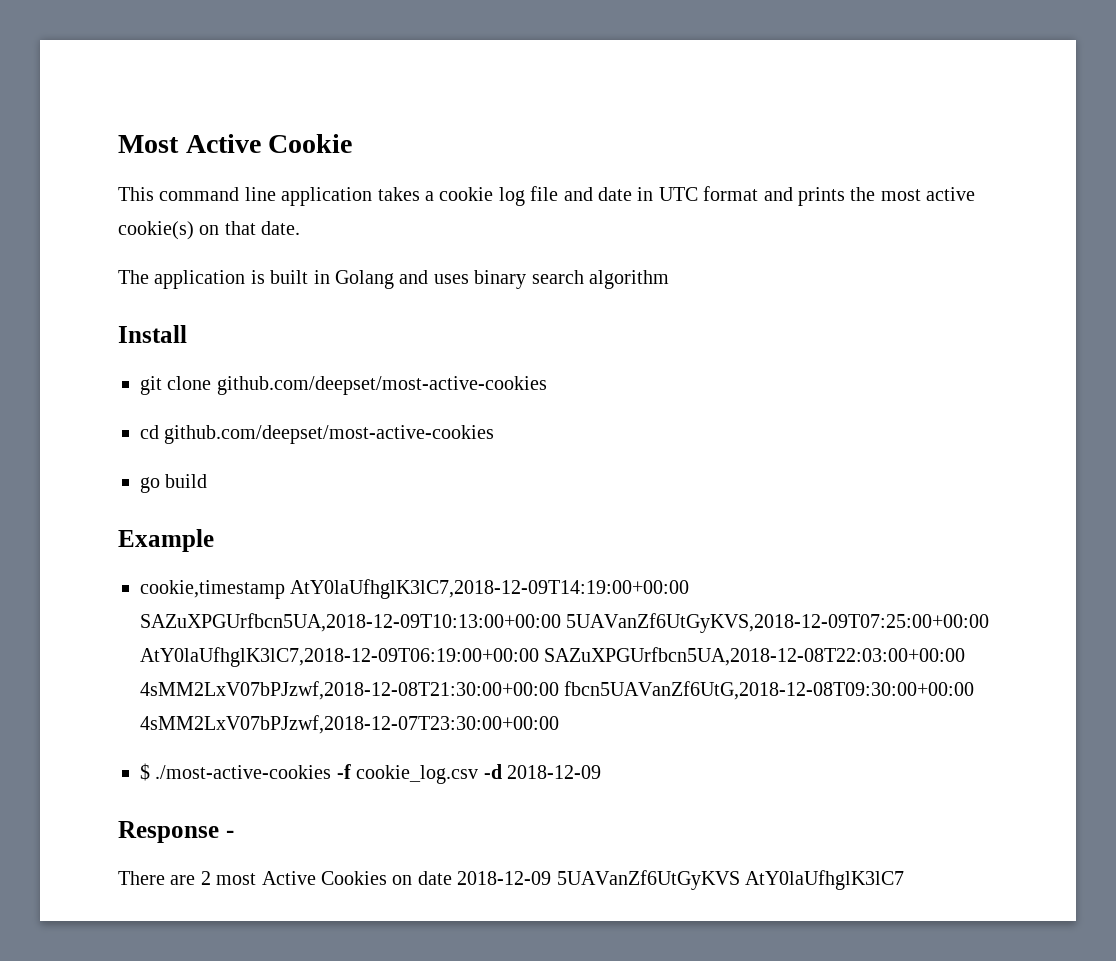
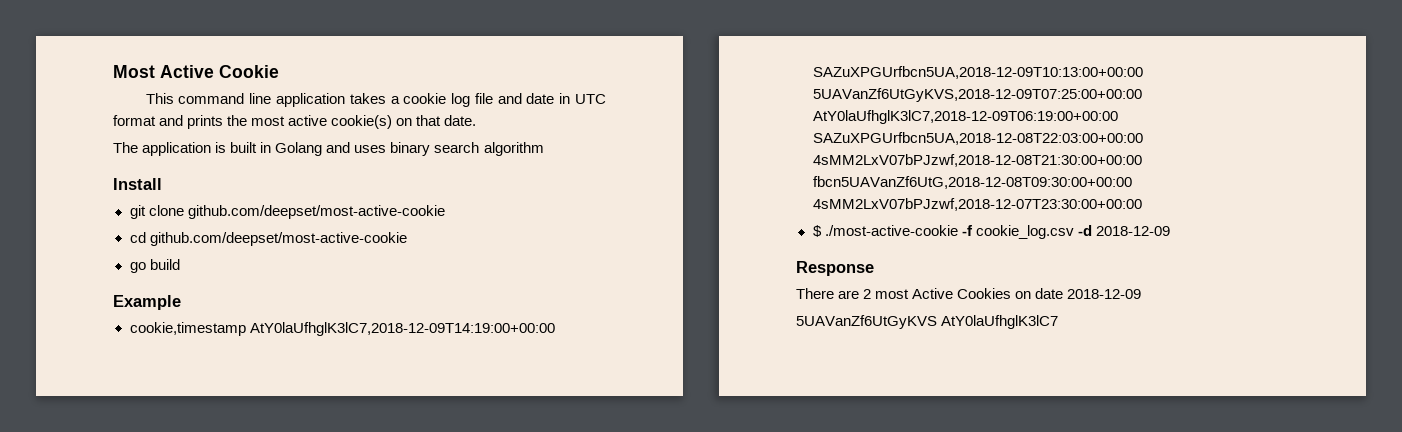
- git clone github.com/deepset/most-active-cookies
+ git clone github.com/deepset/most-active-cookie
- cd github.com/deepset/most-active-cookies
+ cd github.com/deepset/most-active-cookie
- $ ./most-active-cookies -f cookie_log.csv -d 2018-12-09
+ $ ./most-active-cookie -f cookie_log.csv -d 2018-12-09
- Response -
+ Response
- There are 2 most Active Cookies on date 2018-12-09 5UAVanZf6UtGyKVS AtY0laUfhglK3lC7
+ There are 2 most Active Cookies on date 2018-12-09
+ 5UAVanZf6UtGyKVS AtY0laUfhglK3lC7

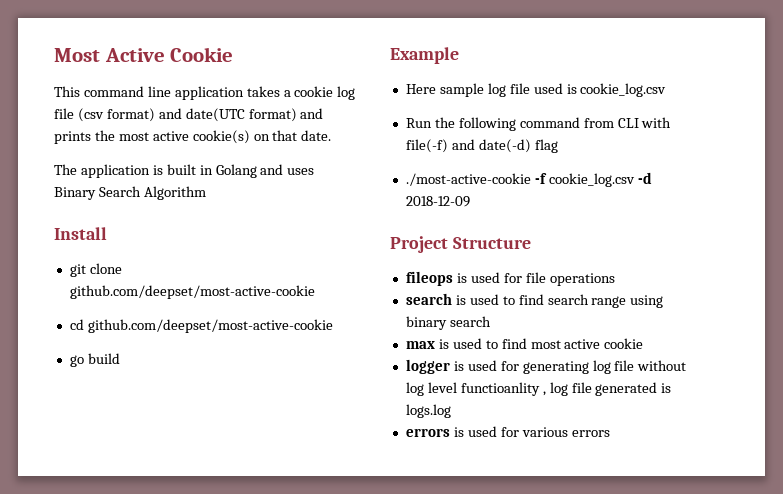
- This command line application takes a cookie log file and date in UTC format and prints the most active cookie(s) on that date.
+ This command line application takes a cookie log file (csv format) and date(UTC format) and prints the most active cookie(s) on that date.
- The application is built in Golang and uses binary search algorithm
+ The application is built in Golang and uses Binary Search Algorithm
- cookie,timestamp AtY0laUfhglK3lC7,2018-12-09T14:19:00+00:00 SAZuXPGUrfbcn5UA,2018-12-09T10:13:00+00:00 5UAVanZf6UtGyKVS,2018-12-09T07:25:00+00:00 AtY0laUfhglK3lC7,2018-12-09T06:19:00+00:00 SAZuXPGUrfbcn5UA,2018-12-08T22:03:00+00:00 4sMM2LxV07bPJzwf,2018-12-08T21:30:00+00:00 fbcn5UAVanZf6UtG,2018-12-08T09:30:00+00:00 4sMM2LxV07bPJzwf,2018-12-07T23:30:00+00:00
- $ ./most-active-cookie -f cookie_log.csv -d 2018-12-09
+ Here sample log file used is cookie_log.csv
+ Run the following command from CLI with file(-f) and date(-d) flag
+ ./most-active-cookie -f cookie_log.csv -d 2018-12-09
- Response
- There are 2 most Active Cookies on date 2018-12-09
- 5UAVanZf6UtGyKVS AtY0laUfhglK3lC7
+ Project Structure
+ fileops is used for file operations
+ search is used to find search range using binary search
+ max is used to find most active cookie
+ logger is used for generating log file without log level functioanlity , log file generated is logs.log
+ errors is used for various errors

